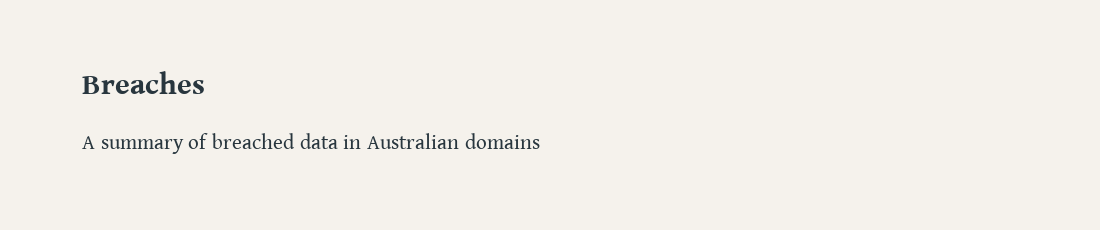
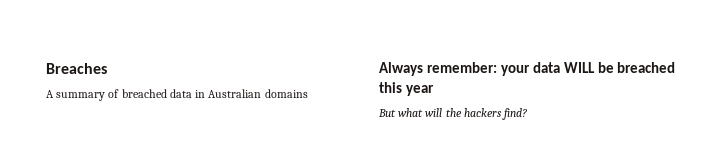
+ Always remember: your data WILL be breached this year
+ But what will the hackers find?

